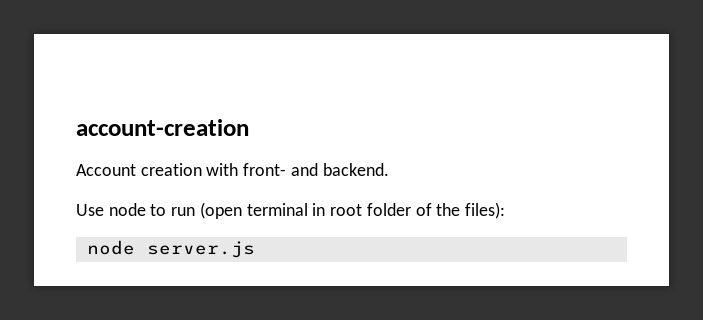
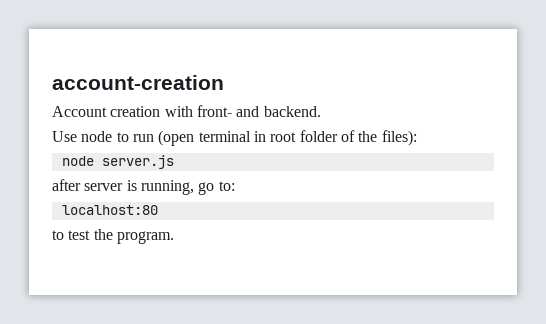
+ after server is running, go to:
+ localhost:80
+ to test the program.

